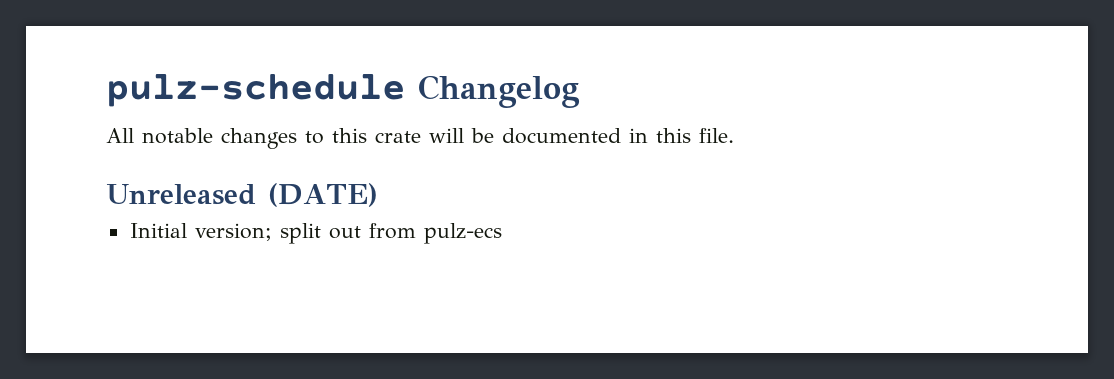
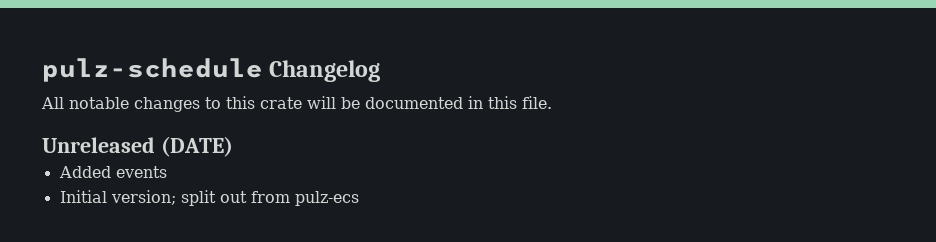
+ Added events

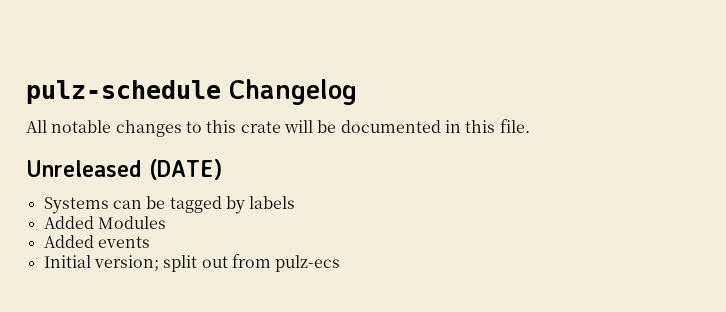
+ Systems can be tagged by labels
+ Added Modules

